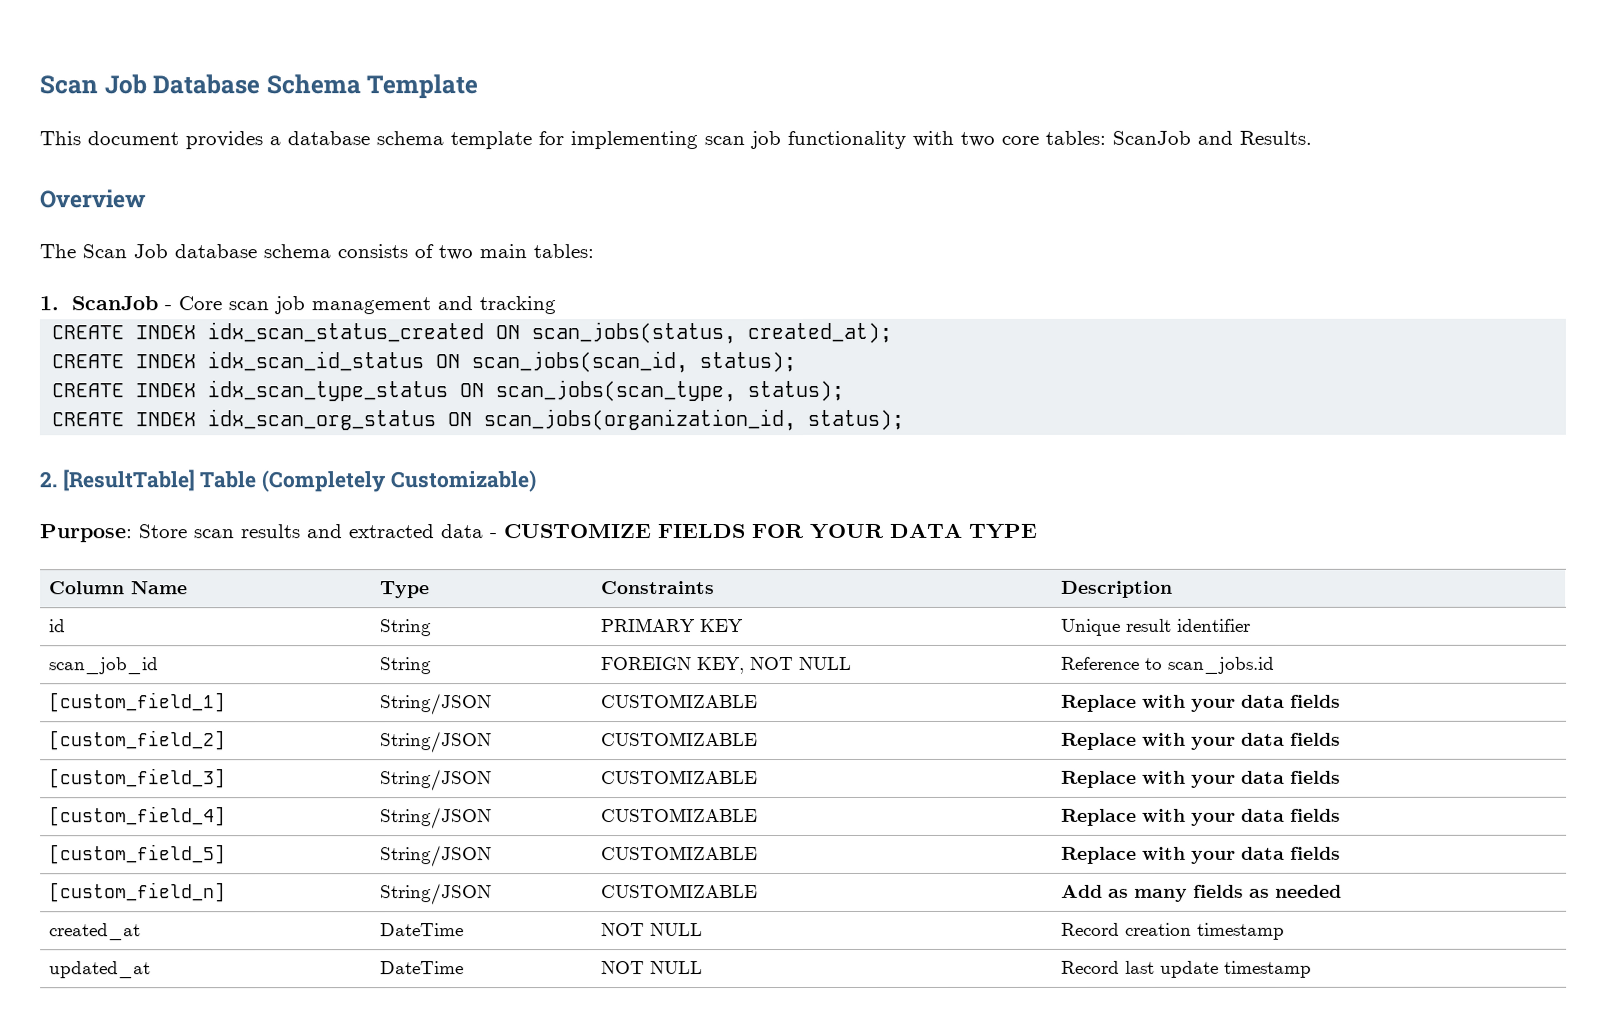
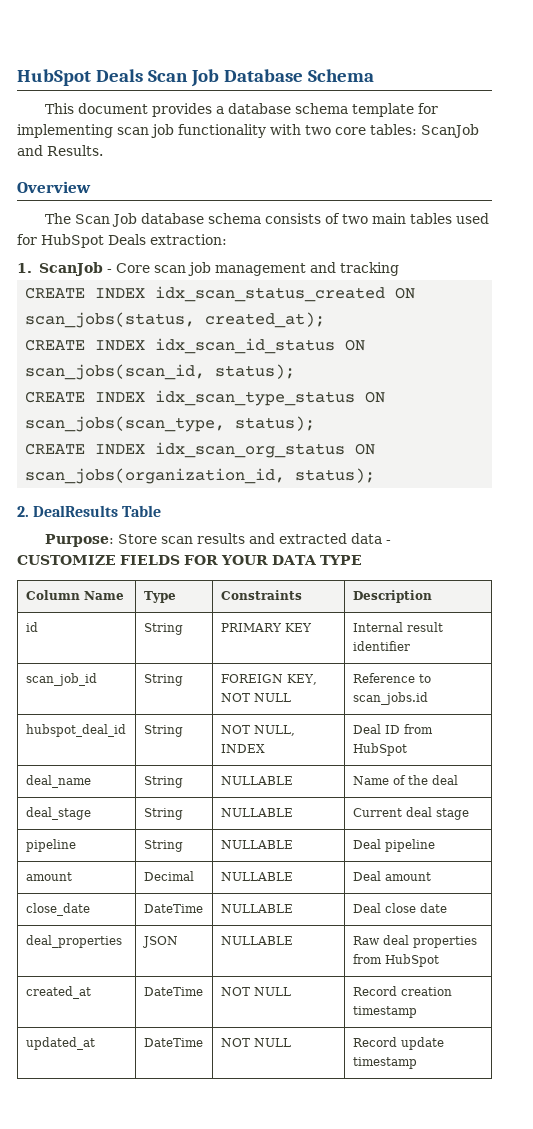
- Scan Job Database Schema Template
+ HubSpot Deals Scan Job Database Schema
- The Scan Job database schema consists of two main tables:
+ The Scan Job database schema consists of two main tables used for HubSpot Deals extraction:
- 2. [ResultTable] Table (Completely Customizable)
+ 2. DealResults Table
- id | String | PRIMARY KEY | Unique result identifier
+ id | String | PRIMARY KEY | Internal result identifier
- [custom_field_1] | String/JSON | CUSTOMIZABLE | Replace with your data fields
- [custom_field_2] | String/JSON | CUSTOMIZABLE | Replace with your data fields
- [custom_field_3] | String/JSON | CUSTOMIZABLE | Replace with your data fields
- [custom_field_4] | String/JSON | CUSTOMIZABLE | Replace with your data fields
- [custom_field_5] | String/JSON | CUSTOMIZABLE | Replace with your data fields
- [custom_field_n] | String/JSON | CUSTOMIZABLE | Add as many fields as needed
+ hubspot_deal_id | String | NOT NULL, INDEX | Deal ID from HubSpot
+ deal_name | String | NULLABLE | Name of the deal
+ deal_stage | String | NULLABLE | Current deal stage
+ pipeline | String | NULLABLE | Deal pipeline
+ amount | Decimal | NULLABLE | Deal amount
+ close_date | DateTime | NULLABLE | Deal close date
+ deal_properties | JSON | NULLABLE | Raw deal properties from HubSpot
- updated_at | DateTime | NOT NULL | Record last update timestamp
+ updated_at | DateTime | NOT NULL | Record update timestamp

